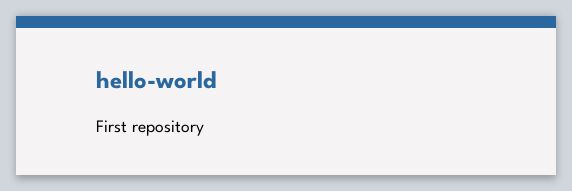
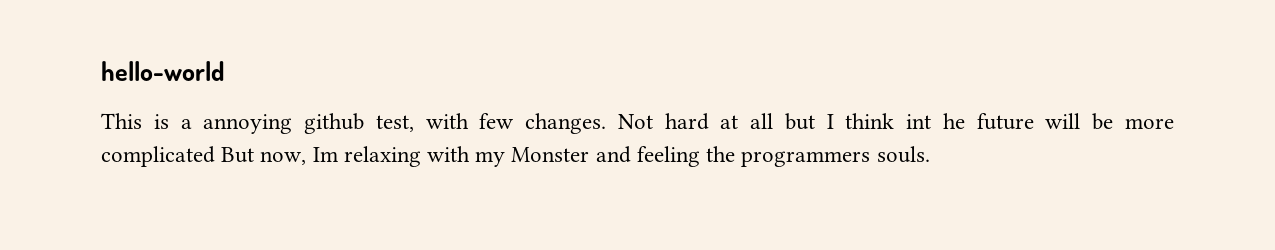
- First repository
+ This is a annoying github test, with few changes. Not hard at all but I think int he future will be more complicated But now, Im relaxing with my Monster and feeling the programmers souls.

